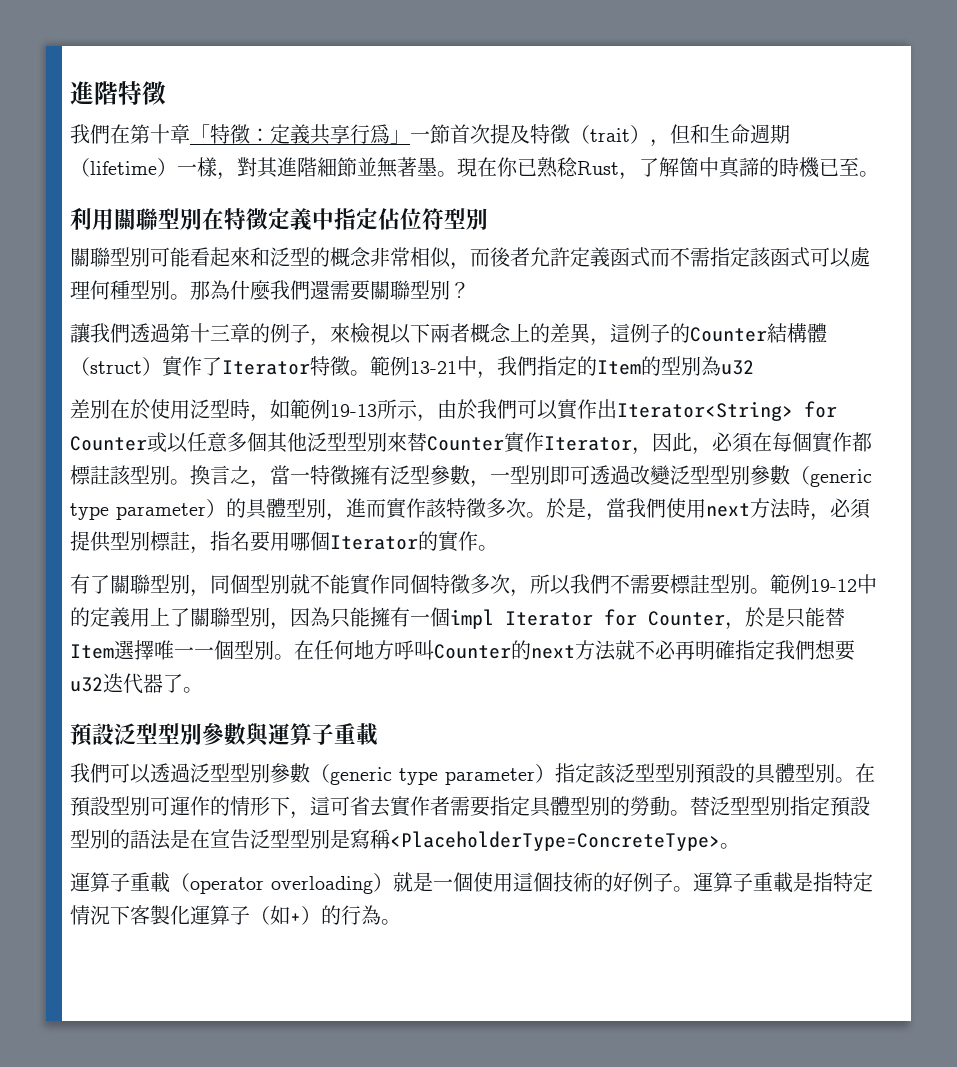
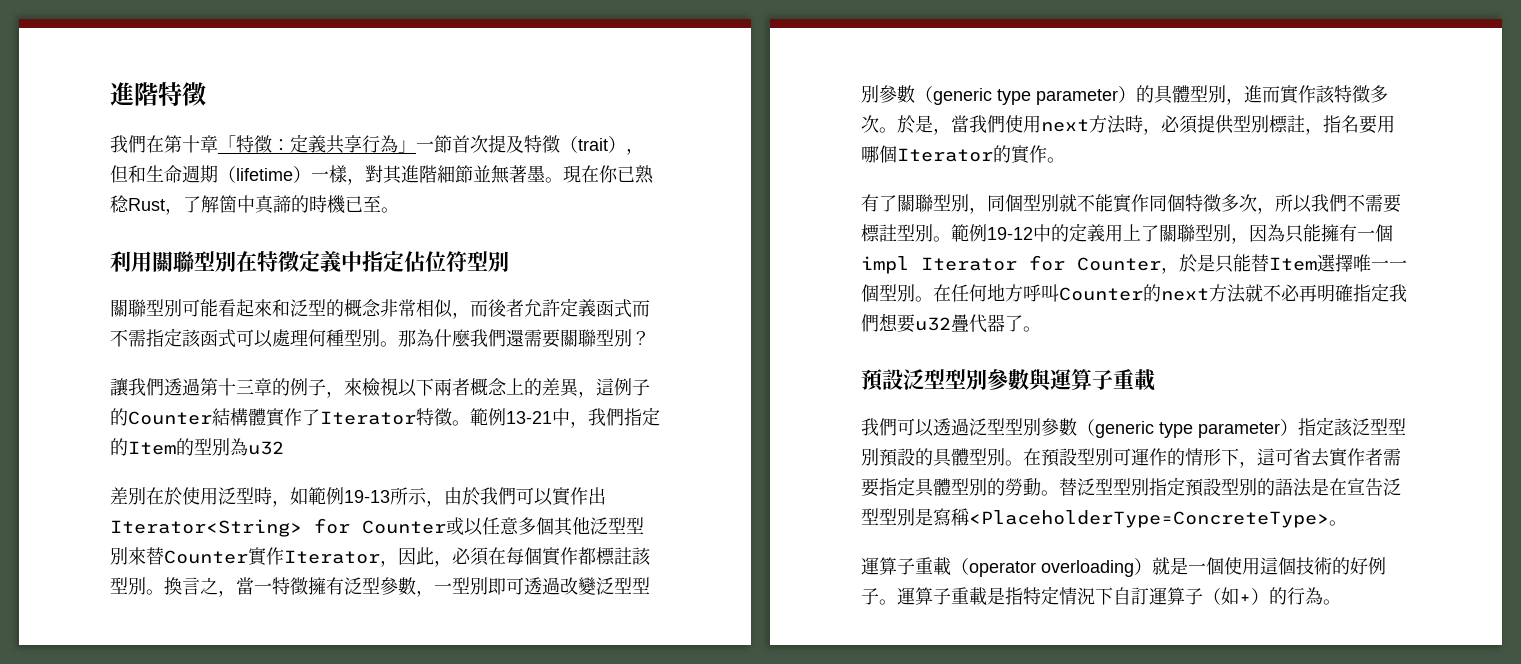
- 我們在第十章「特徵：定義共享行爲」一節首次提及特徵（trait），但和生命週期（lifetime）一樣，對其進階細節並無著墨。
+ 我們在第十章「特徵：定義共享行為」一節首次提及特徵（trait），但和生命週期（lifetime）一樣，對其進階細節並無著墨。
- 讓我們透過第十三章的例子，來檢視以下兩者概念上的差異，這例子的Counter結構體（struct）實作了Iterator特徵。
+ 讓我們透過第十三章的例子，來檢視以下兩者概念上的差異，這例子的Counter結構體實作了Iterator特徵。
- 在任何地方呼叫Counter的next方法就不必再明確指定我們想要u32迭代器了。
+ 在任何地方呼叫Counter的next方法就不必再明確指定我們想要u32疊代器了。
- 運算子重載是指特定情況下客製化運算子（如+）的行為。
+ 運算子重載是指特定情況下自訂運算子（如+）的行為。

